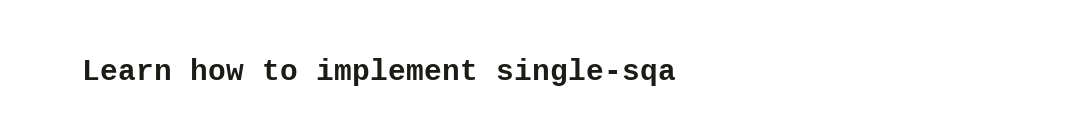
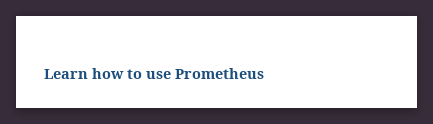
- Learn how to implement single-sqa
+ Learn how to use Prometheus

